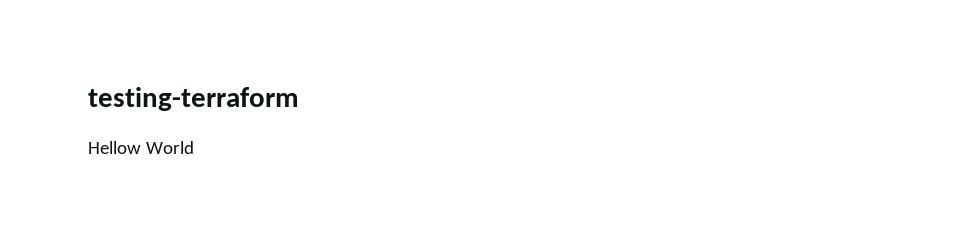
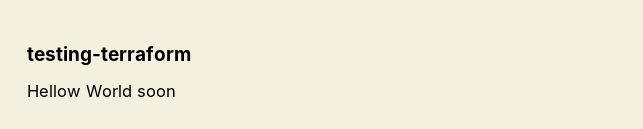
- Hellow World
+ Hellow World soon

